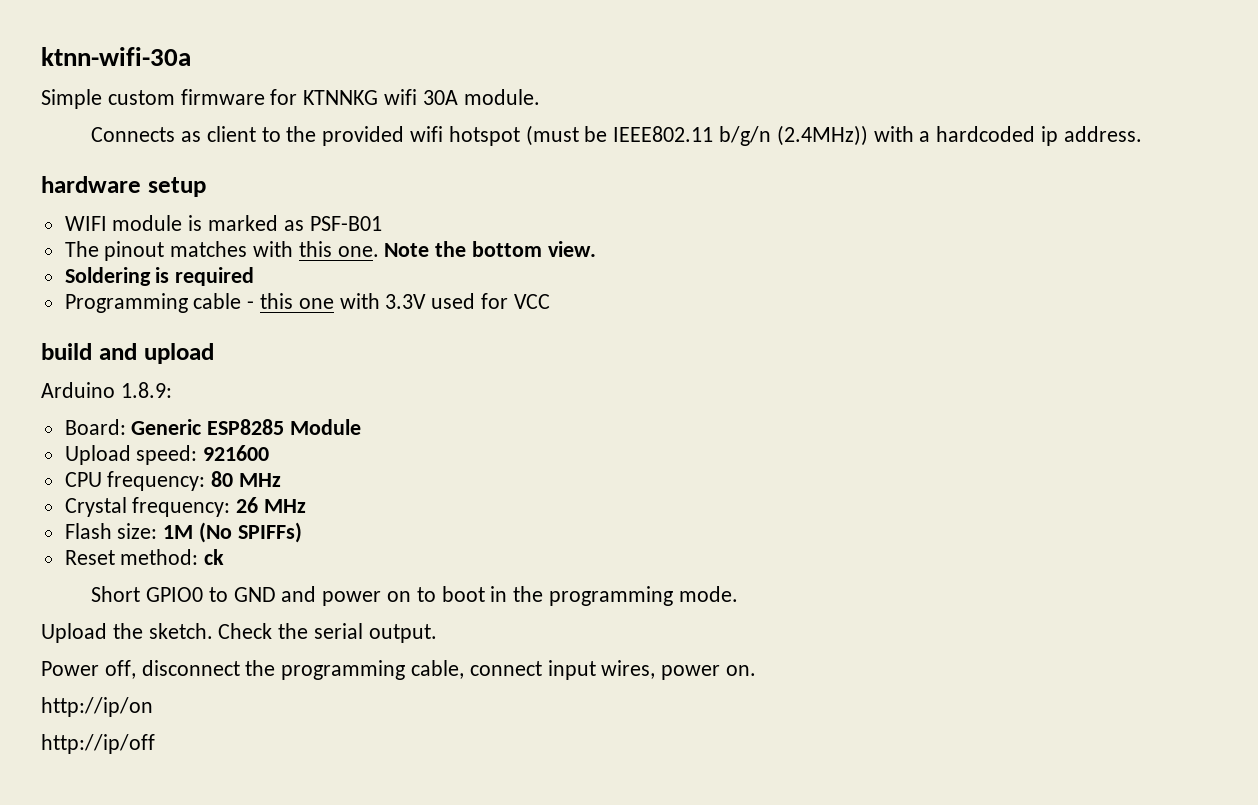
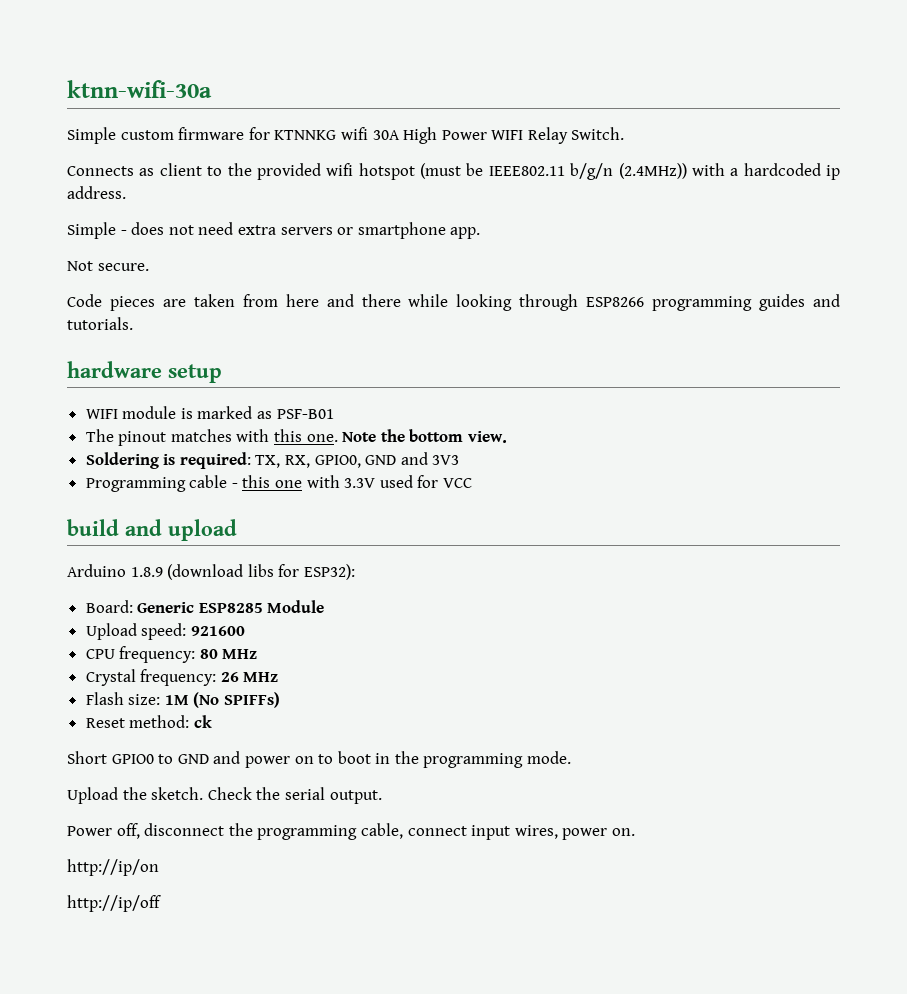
- Simple custom firmware for KTNNKG wifi 30A module.
+ Simple custom firmware for KTNNKG wifi 30A High Power WIFI Relay Switch.
+ Simple - does not need extra servers or smartphone app.
+ Not secure.
+ Code pieces are taken from here and there while looking through ESP8266 programming guides and tutorials.
- Soldering is required
+ Soldering is required: TX, RX, GPIO0, GND and 3V3
- Arduino 1.8.9:
+ Arduino 1.8.9 (download libs for ESP32):

